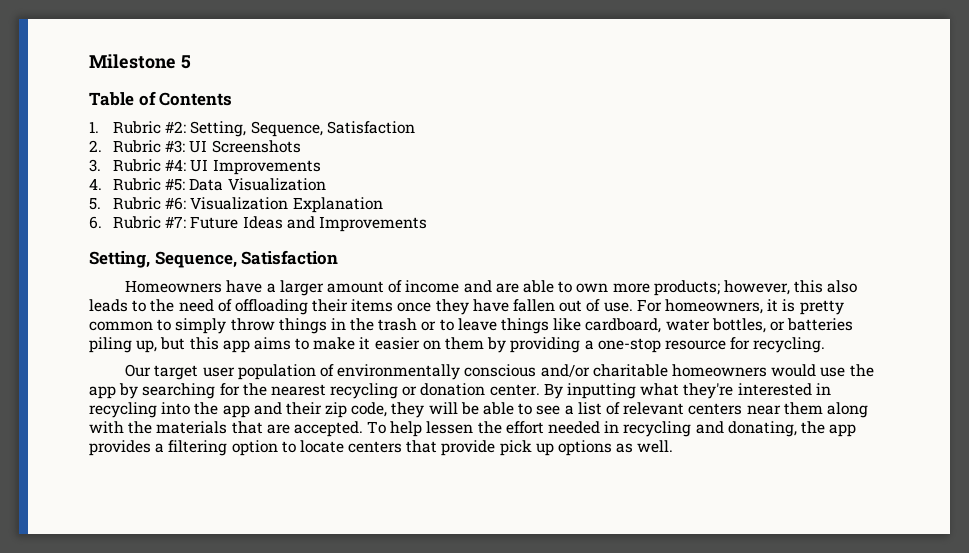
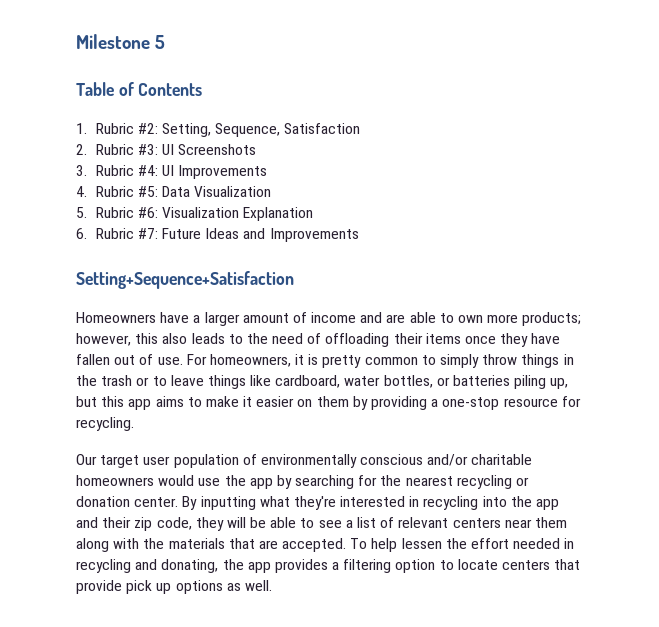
  6. Rubric #7: Future Ideas and Improvements
- Setting, Sequence, Satisfaction
+ Setting+Sequence+Satisfaction

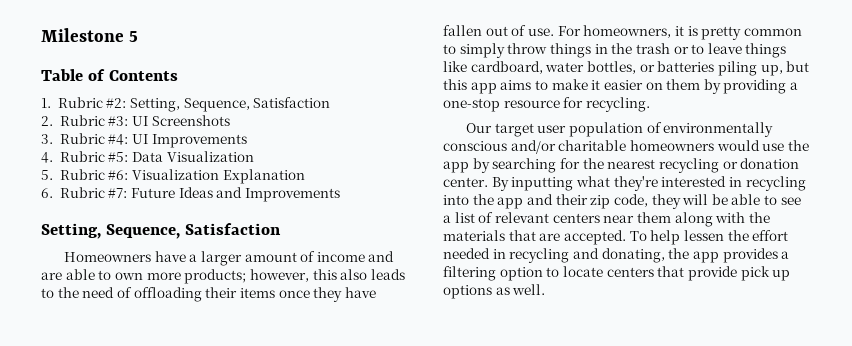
  6. Rubric #7: Future Ideas and Improvements
- Setting+Sequence+Satisfaction
+ Setting, Sequence, Satisfaction

